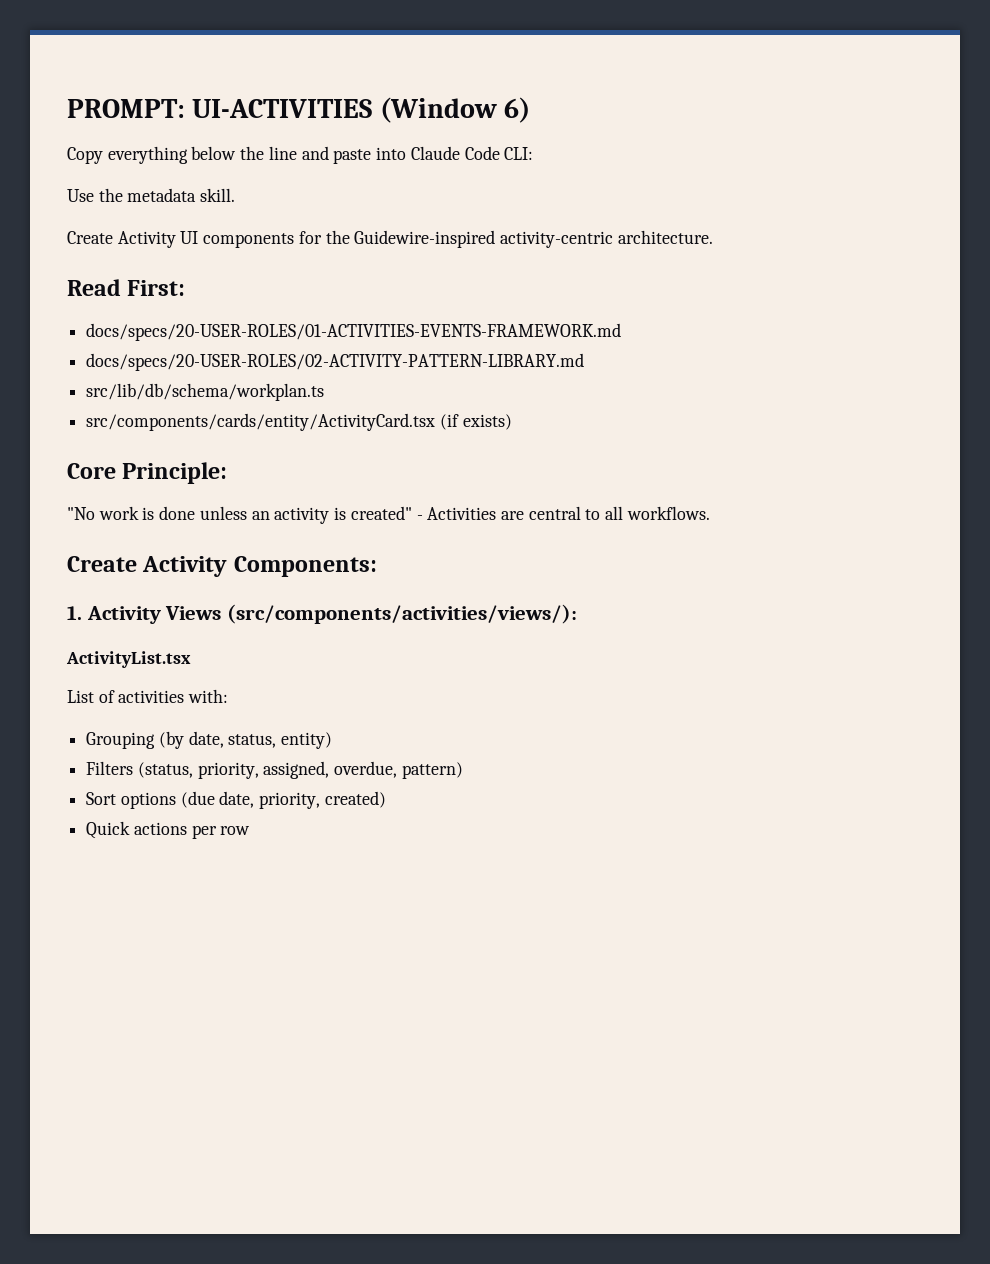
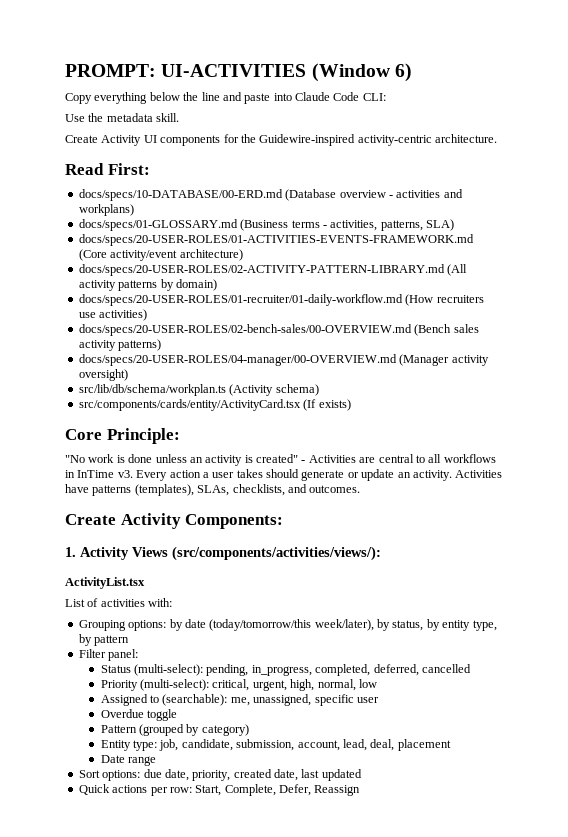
- docs/specs/20-USER-ROLES/01-ACTIVITIES-EVENTS-FRAMEWORK.md
- docs/specs/20-USER-ROLES/02-ACTIVITY-PATTERN-LIBRARY.md
+ docs/specs/10-DATABASE/00-ERD.md (Database overview - activities and workplans)
+ docs/specs/01-GLOSSARY.md (Business terms - activities, patterns, SLA)
+ docs/specs/20-USER-ROLES/01-ACTIVITIES-EVENTS-FRAMEWORK.md (Core activity/event architecture)
+ docs/specs/20-USER-ROLES/02-ACTIVITY-PATTERN-LIBRARY.md (All activity patterns by domain)
+ docs/specs/20-USER-ROLES/01-recruiter/01-daily-workflow.md (How recruiters use activities)
+ docs/specs/20-USER-ROLES/02-bench-sales/00-OVERVIEW.md (Bench sales activity patterns)
+ docs/specs/20-USER-ROLES/04-manager/00-OVERVIEW.md (Manager activity oversight)
- src/lib/db/schema/workplan.ts
+ src/lib/db/schema/workplan.ts (Activity schema)
- src/components/cards/entity/ActivityCard.tsx (if exists)
+ src/components/cards/entity/ActivityCard.tsx (If exists)
- "No work is done unless an activity is created" - Activities are central to all workflows.
+ "No work is done unless an activity is created" - Activities are central to all workflows in InTime v3. Every action a user takes should generate or update an activity. Activities have patterns (templates), SLAs, checklists, and outcomes.
- Grouping (by date, status, entity)
- Filters (status, priority, assigned, overdue, pattern)
- Sort options (due date, priority, created)
- Quick actions per row
+ Grouping options: by date (today/tomorrow/this week/later), by status, by entity type, by pattern
+ Filter panel:
+ Status (multi-select): pending, in_progress, completed, deferred, cancelled
+ Priority (multi-select): critical, urgent, high, normal, low
+ Assigned to (searchable): me, unassigned, specific user
+ Overdue toggle
+ Pattern (grouped by category)
+ Entity type: job, candidate, submission, account, lead, deal, placement
+ Date range
+ Sort options: due date, priority, created date, last updated
+ Quick actions per row: Start, Complete, Defer, Reassign

